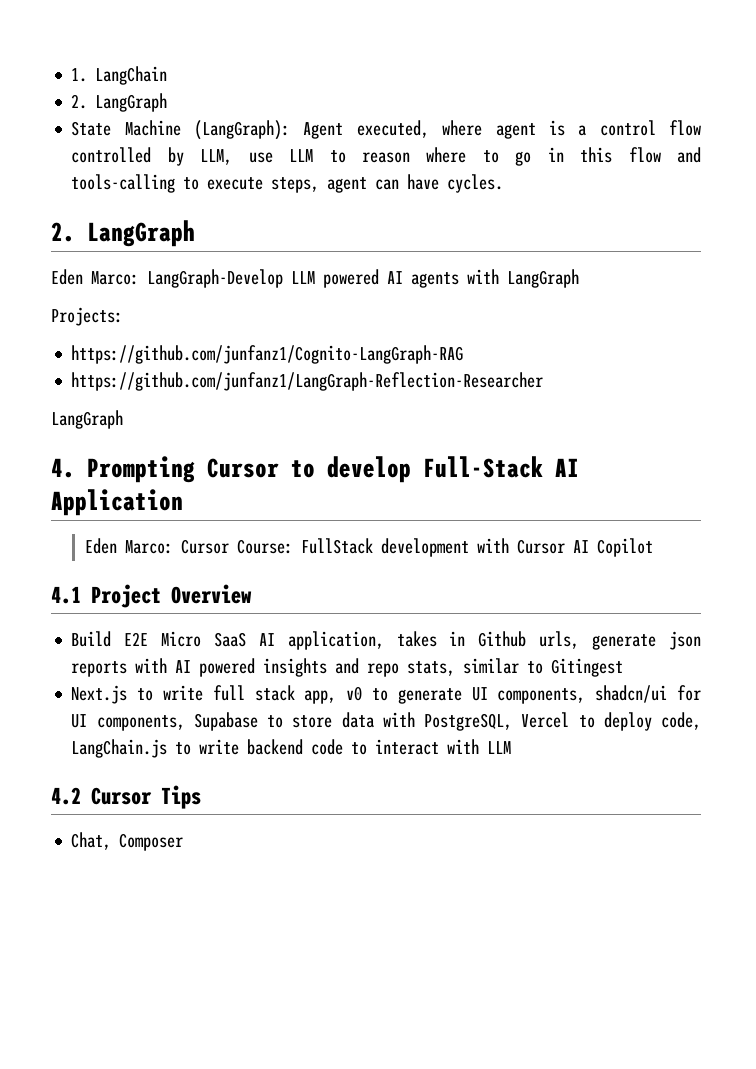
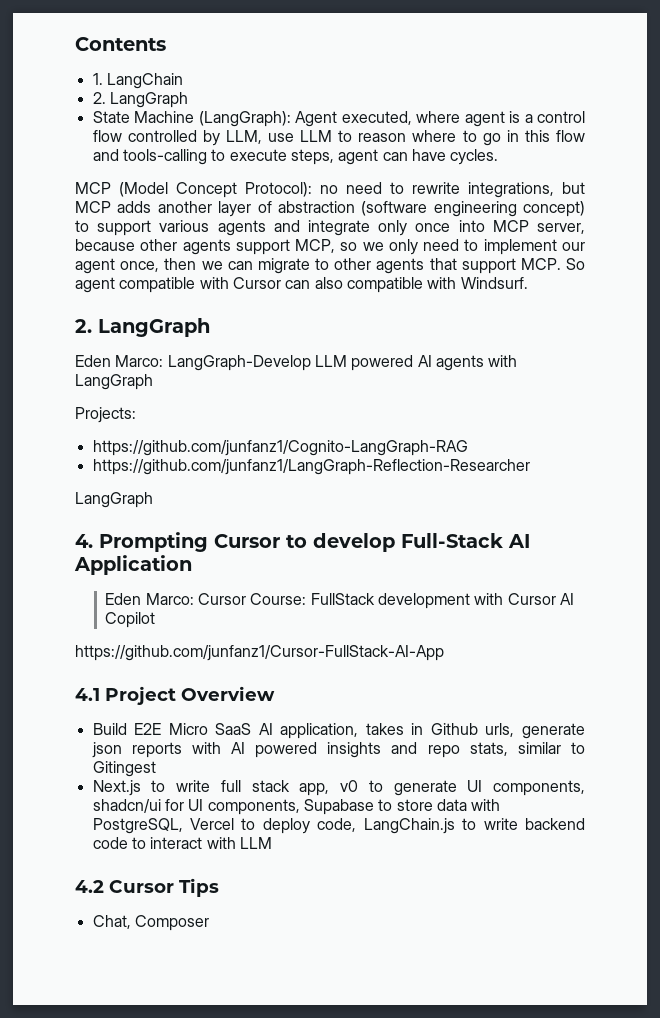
+ Contents
+ MCP (Model Concept Protocol): no need to rewrite integrations, but MCP adds another layer of abstraction (software engineering concept) to support various agents and integrate only once into MCP server, because other agents support MCP, so we only need to implement our agent once, then we can migrate to other agents that support MCP. So agent compatible with Cursor can also compatible with Windsurf.
+ https://github.com/junfanz1/Cursor-FullStack-AI-App

